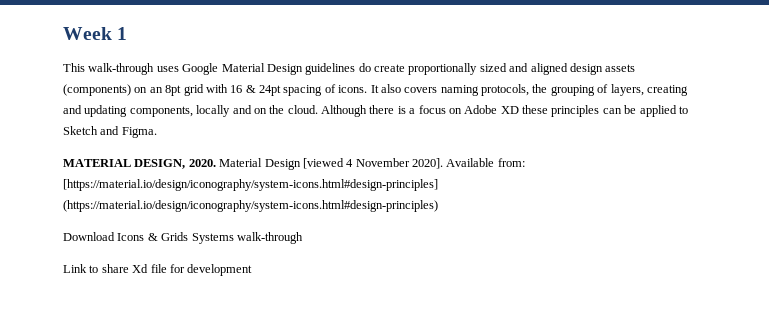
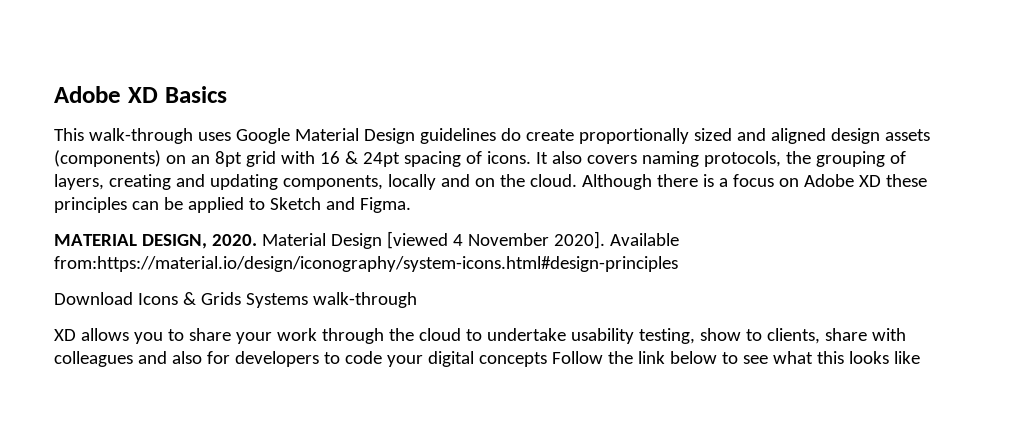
- Week 1
+ Adobe XD Basics
- Available from: [https://material.io/design/iconography/system-icons.html#design-principles] (https://material.io/design/iconography/system-icons.html#design-principles)
+ Available from:https://material.io/design/iconography/system-icons.html#design-principles
- Link to share Xd file for development
+ XD allows you to share your work through the cloud to undertake usability testing, show to clients, share with colleagues and also for developers to code your digital concepts Follow the link below to see what this looks like

